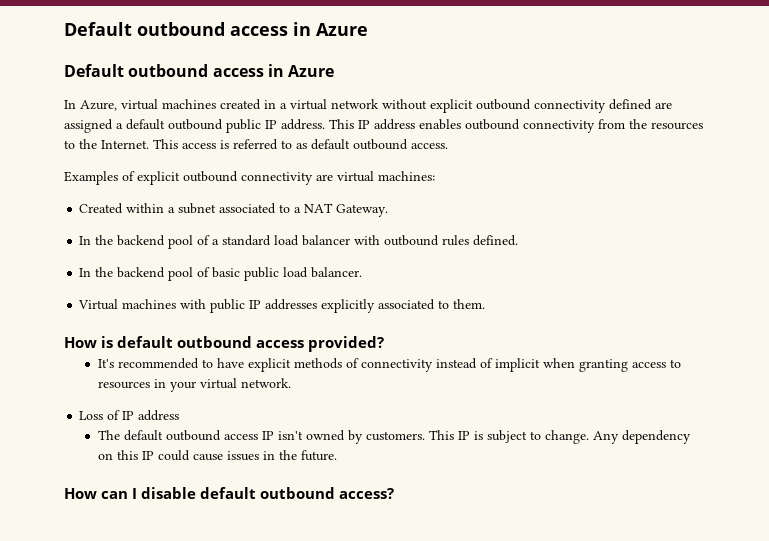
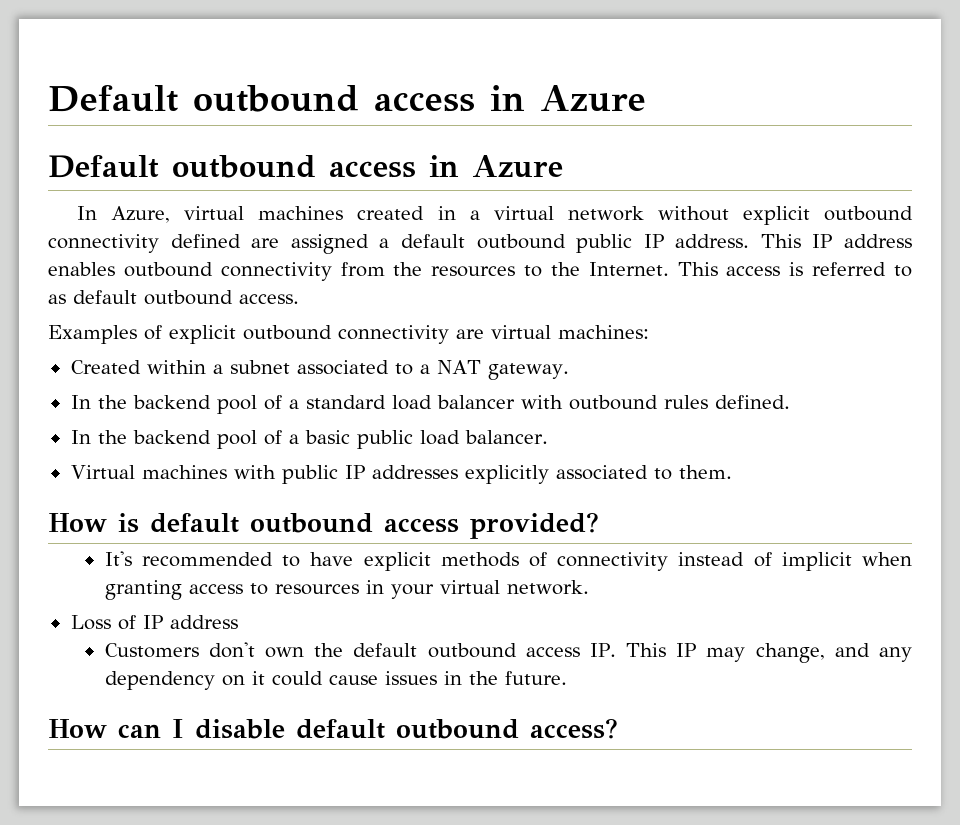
- Created within a subnet associated to a NAT Gateway.
+ Created within a subnet associated to a NAT gateway.
- In the backend pool of basic public load balancer.
+ In the backend pool of a basic public load balancer.
- The default outbound access IP isn't owned by customers. This IP is subject to change. Any dependency on this IP could cause issues in the future.
+ Customers don't own the default outbound access IP. This IP may change, and any dependency on it could cause issues in the future.

